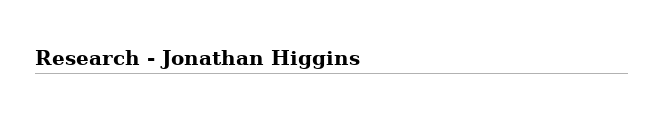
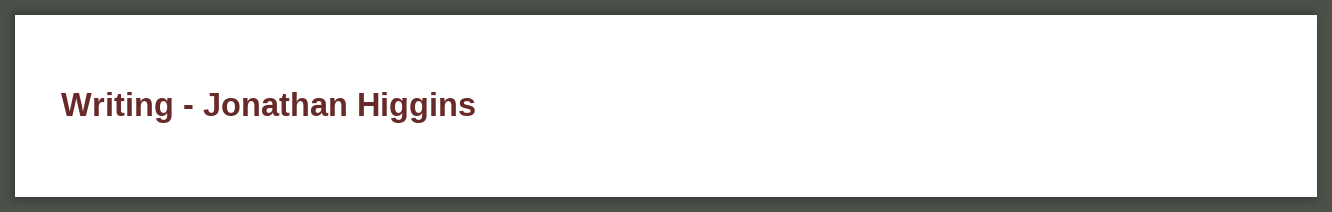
- Research - Jonathan Higgins
+ Writing - Jonathan Higgins

